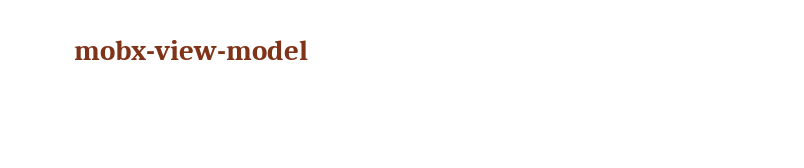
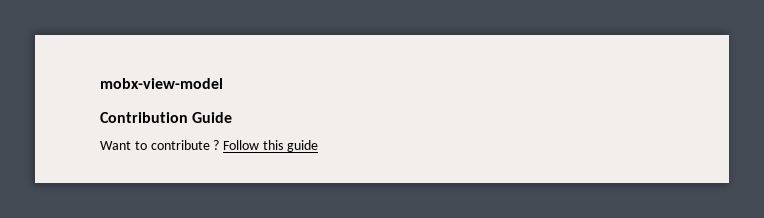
+ Contribution Guide
+ Want to contribute ? Follow this guide

